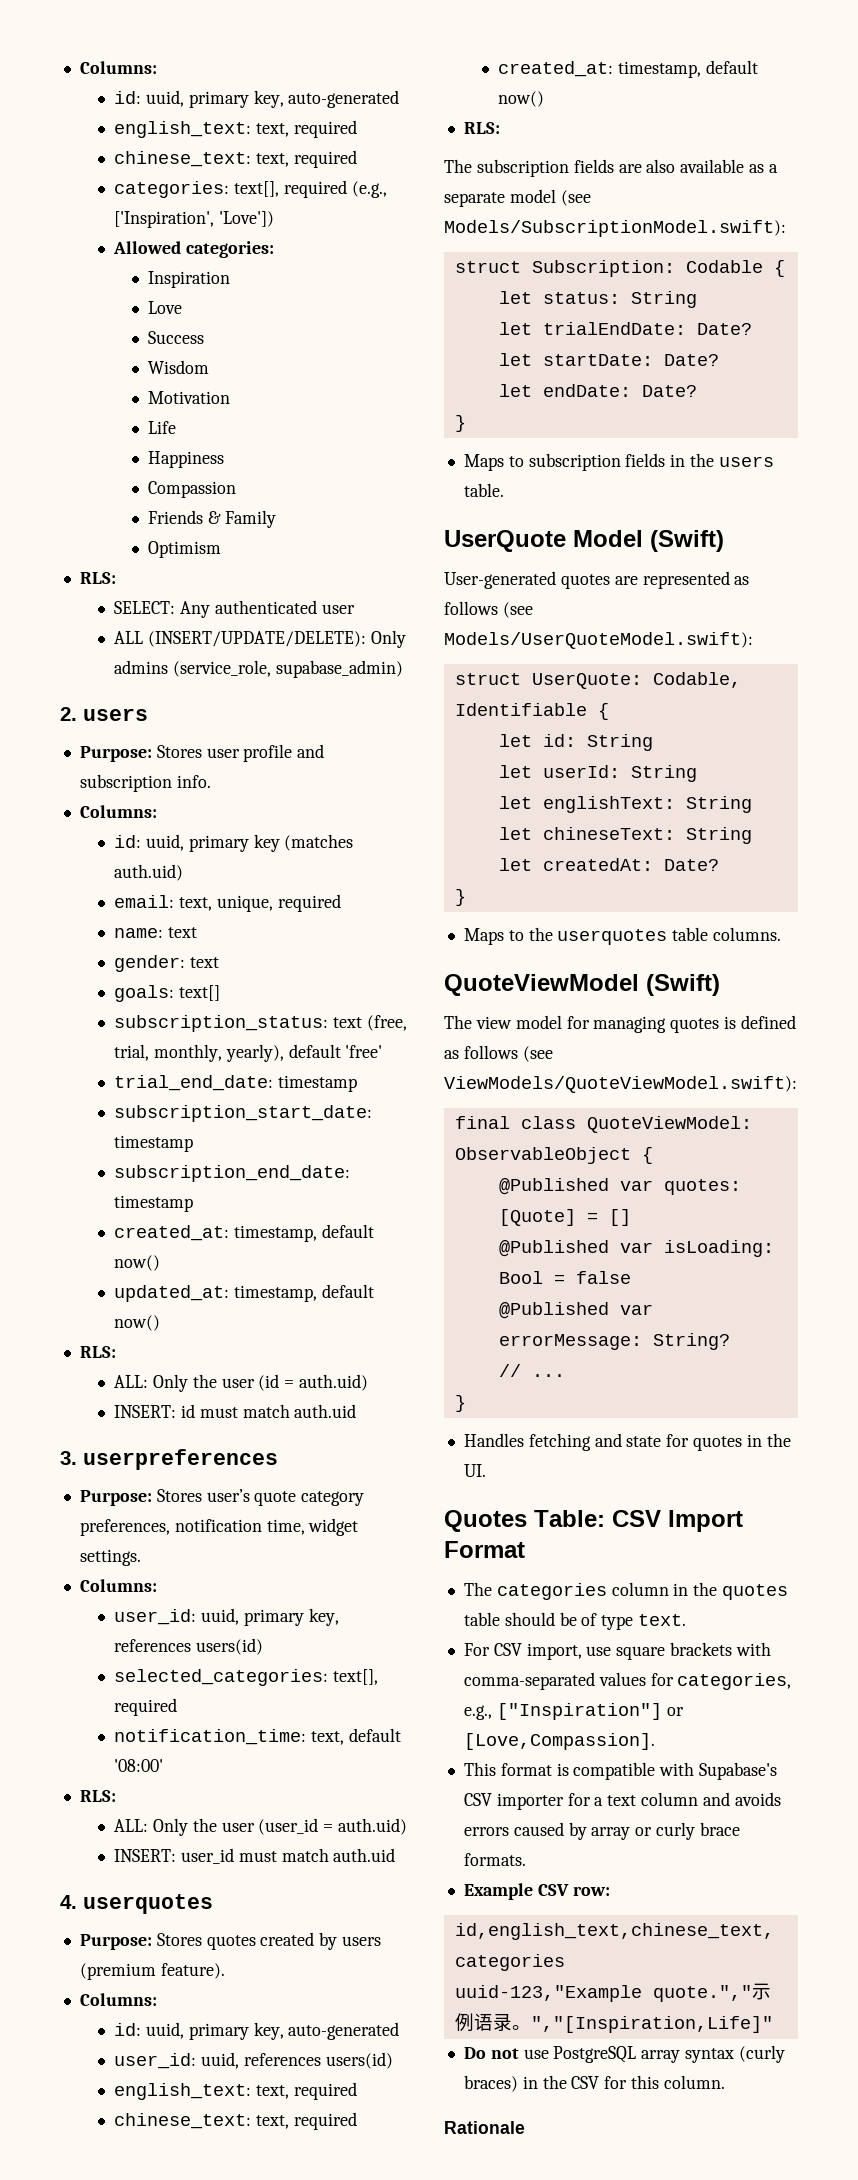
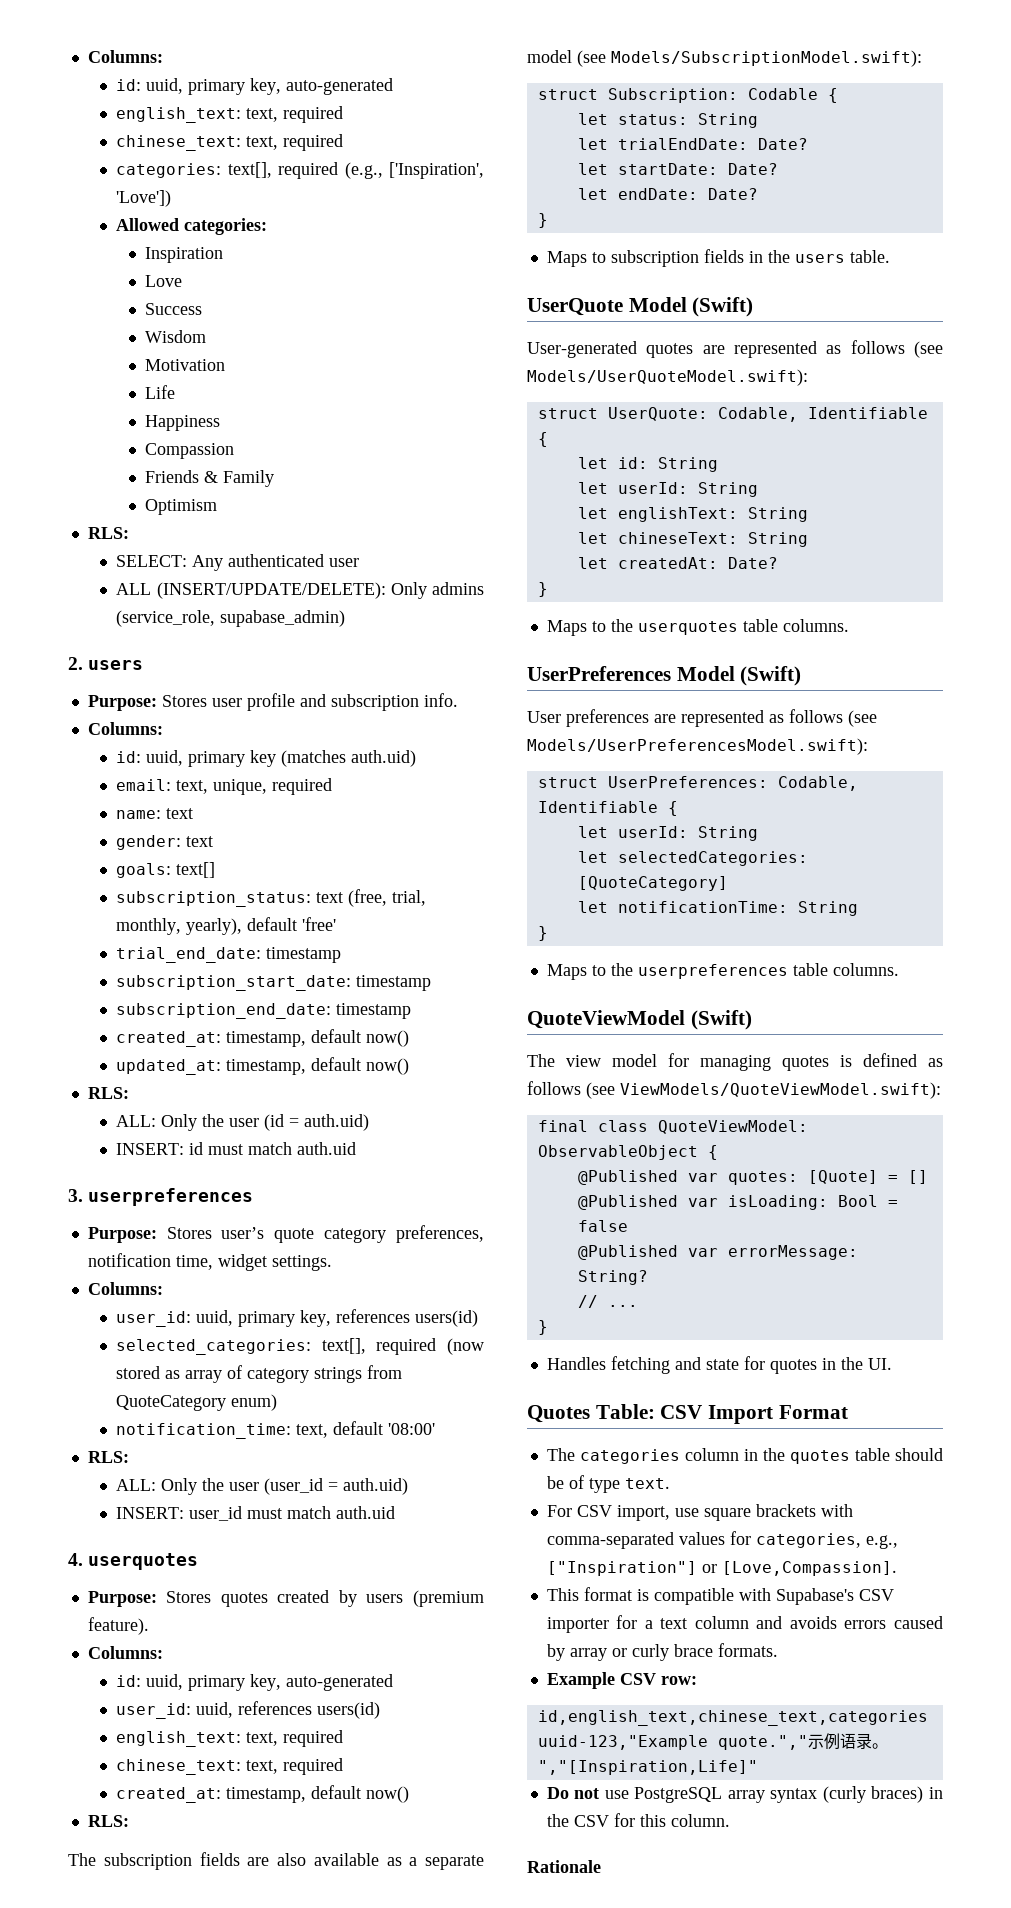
- selected_categories: text[], required
+ selected_categories: text[], required (now stored as array of category strings from QuoteCategory enum)
+ UserPreferences Model (Swift)
+ User preferences are represented as follows (see Models/UserPreferencesModel.swift):
+ struct UserPreferences: Codable, Identifiable {
+ let userId: String
+ let selectedCategories: [QuoteCategory]
+ let notificationTime: String
+ }
+ Maps to the userpreferences table columns.

